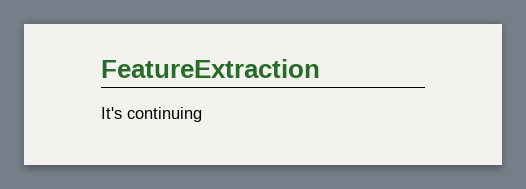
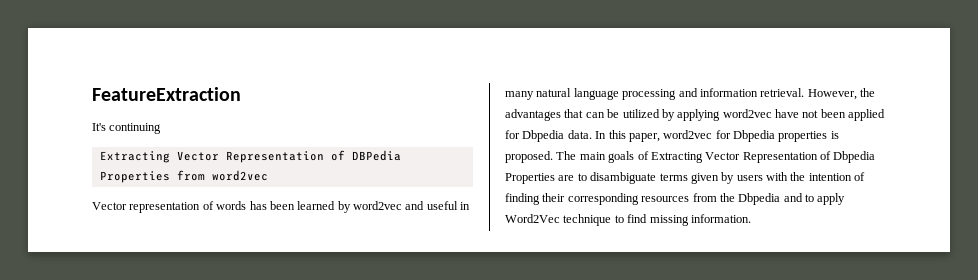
+ Extracting Vector Representation of DBPedia Properties from word2vec
+ Vector representation of words has been learned by word2vec and useful in many natural language processing and information retrieval. However, the advantages that can be utilized by applying word2vec have not been applied for Dbpedia data. In this paper, word2vec for Dbpedia properties is proposed. The main goals of Extracting Vector Representation of Dbpedia Properties are to disambiguate terms given by users with the intention of finding their corresponding resources from the Dbpedia and to apply Word2Vec technique to find missing information.

